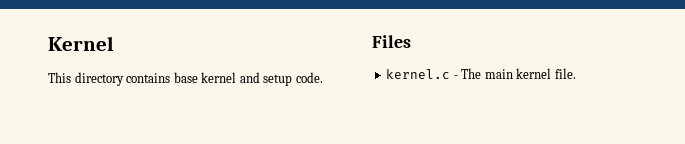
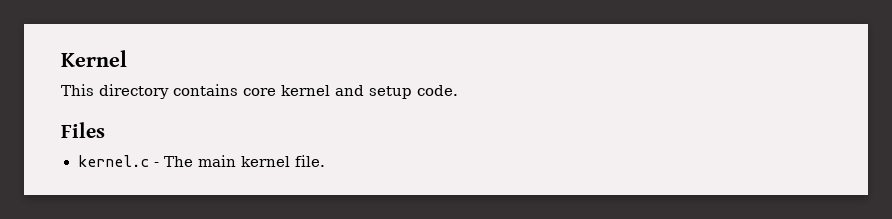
- This directory contains base kernel and setup code.
+ This directory contains core kernel and setup code.

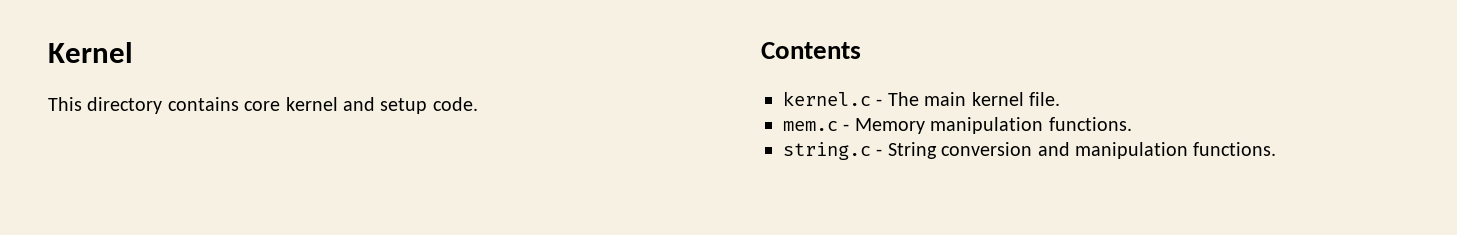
- Files
+ Contents
+ mem.c - Memory manipulation functions.
+ string.c - String conversion and manipulation functions.

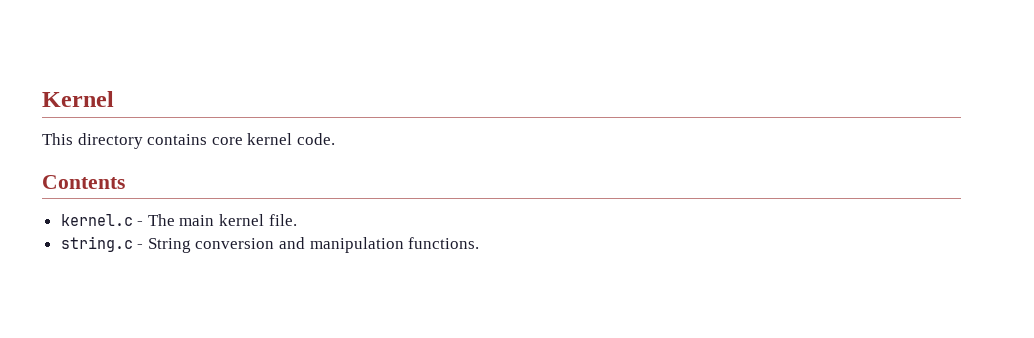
- This directory contains core kernel and setup code.
+ This directory contains core kernel code.
- mem.c - Memory manipulation functions.

